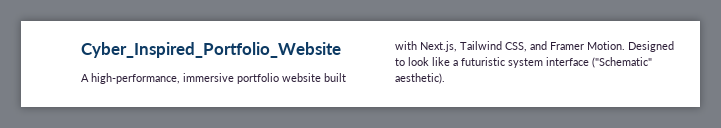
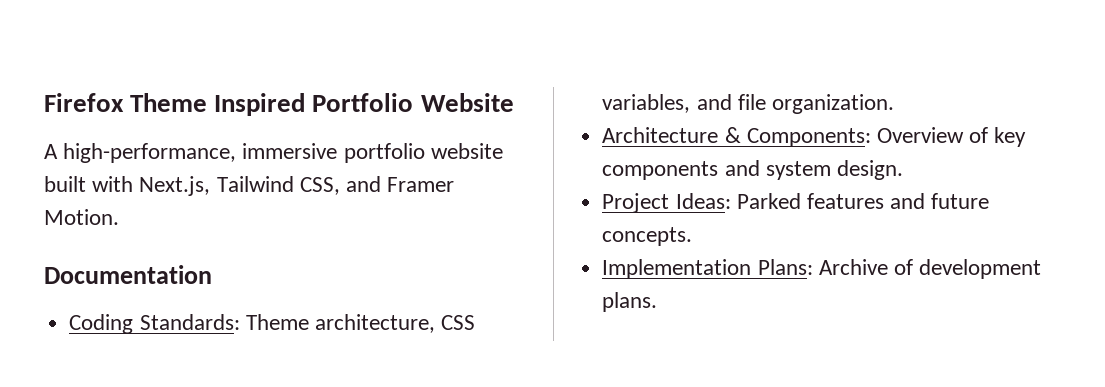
- Cyber_Inspired_Portfolio_Website
+ Firefox Theme Inspired Portfolio Website
- A high-performance, immersive portfolio website built with Next.js, Tailwind CSS, and Framer Motion. Designed to look like a futuristic system interface ("Schematic" aesthetic).
+ A high-performance, immersive portfolio website built with Next.js, Tailwind CSS, and Framer Motion.
+ Documentation
+ Coding Standards: Theme architecture, CSS variables, and file organization.
+ Architecture & Components: Overview of key components and system design.
+ Project Ideas: Parked features and future concepts.
+ Implementation Plans: Archive of development plans.

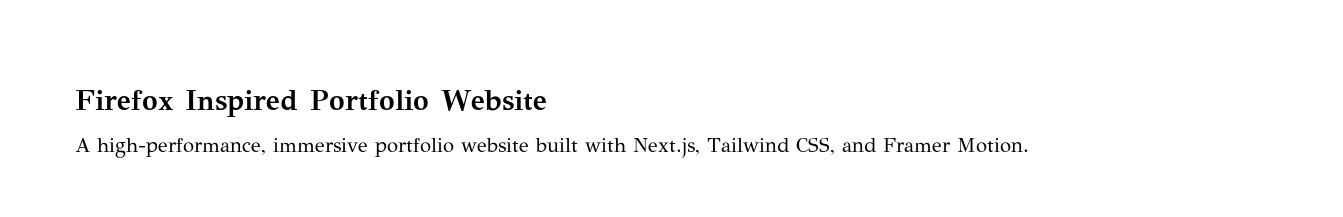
- Firefox Theme Inspired Portfolio Website
+ Firefox Inspired Portfolio Website
- Documentation
- Coding Standards: Theme architecture, CSS variables, and file organization.
- Architecture & Components: Overview of key components and system design.
- Project Ideas: Parked features and future concepts.
- Implementation Plans: Archive of development plans.

